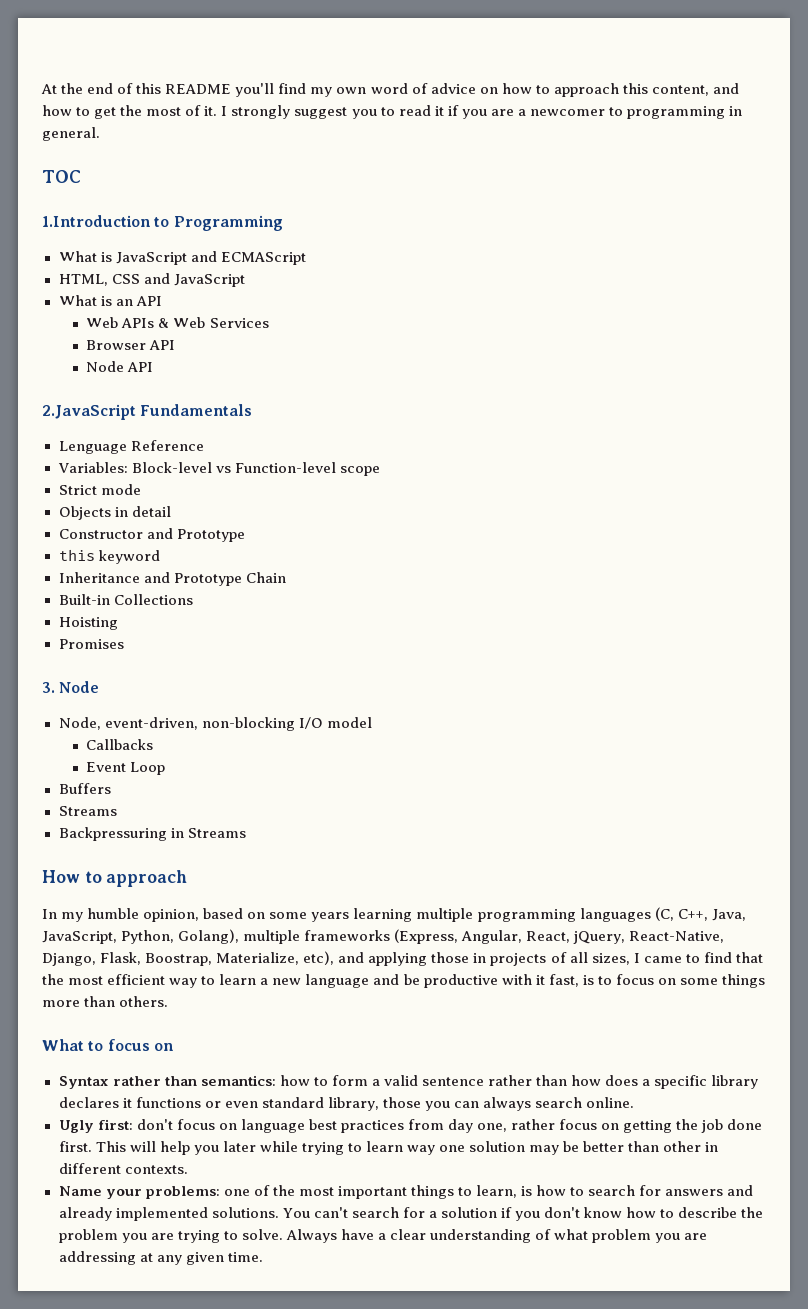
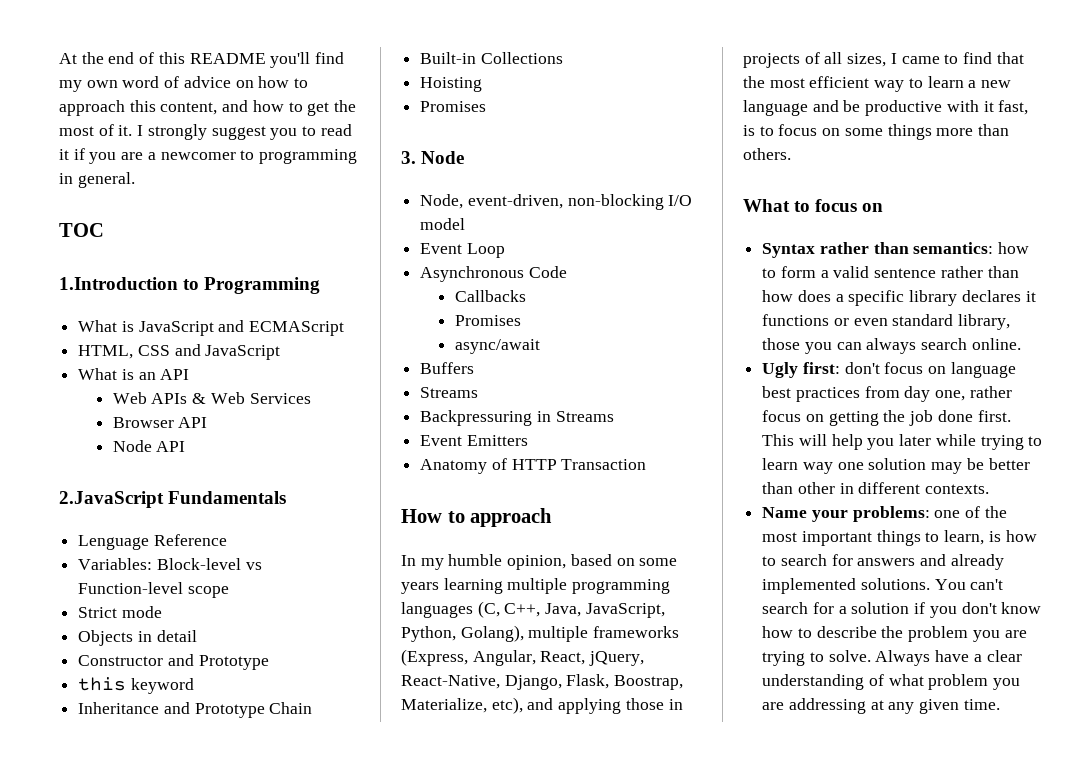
+ Event Loop
+ Asynchronous Code
  Callbacks
- Event Loop
+ Promises
+ async/await
+ Event Emitters
+ Anatomy of HTTP Transaction

